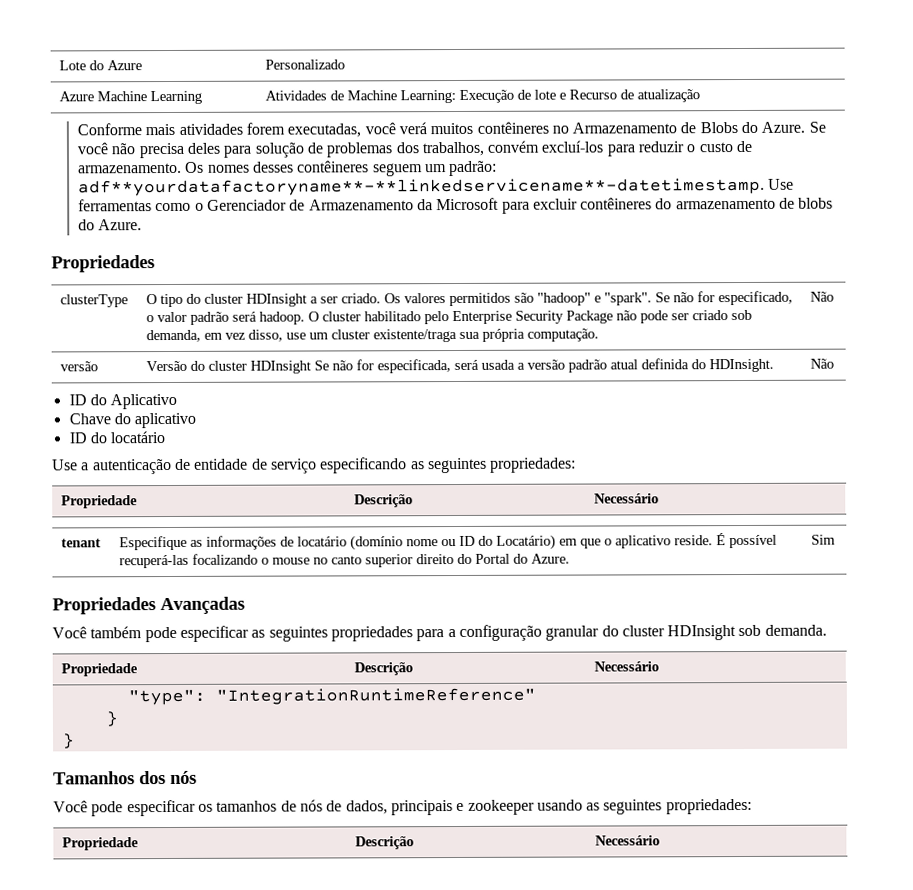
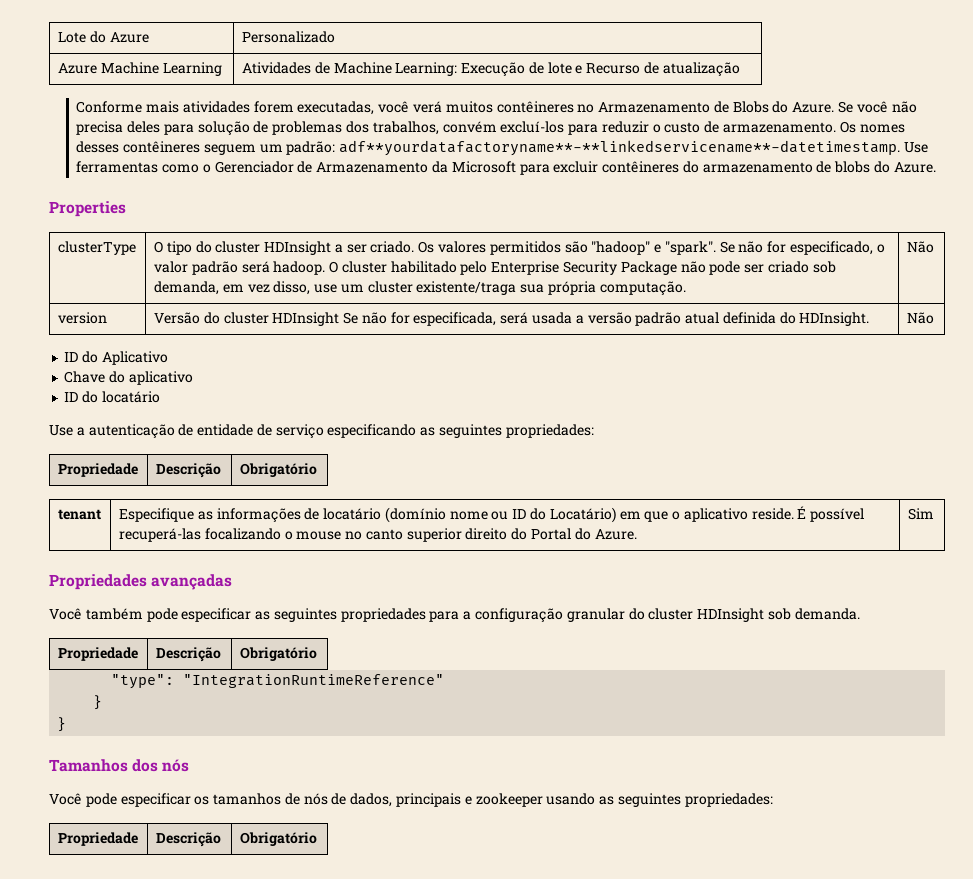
  Use ferramentas como o Gerenciador de Armazenamento da Microsoft para excluir contêineres do armazenamento de blobs do Azure.
- Propriedades
+ Properties
- versão | Versão do cluster HDInsight Se não for especificada, será usada a versão padrão atual definida do HDInsight. | Não
+ version | Versão do cluster HDInsight Se não for especificada, será usada a versão padrão atual definida do HDInsight. | Não
  Use a autenticação de entidade de serviço especificando as seguintes propriedades:
- Propriedade | Descrição | Necessário
+ Propriedade | Descrição | Obrigatório
- Propriedades Avançadas
+ Propriedades avançadas
  Você também pode especificar as seguintes propriedades para a configuração granular do cluster HDInsight sob demanda.
- Propriedade | Descrição | Necessário
+ Propriedade | Descrição | Obrigatório
  Você pode especificar os tamanhos de nós de dados, principais e zookeeper usando as seguintes propriedades:
- Propriedade | Descrição | Necessário
+ Propriedade | Descrição | Obrigatório

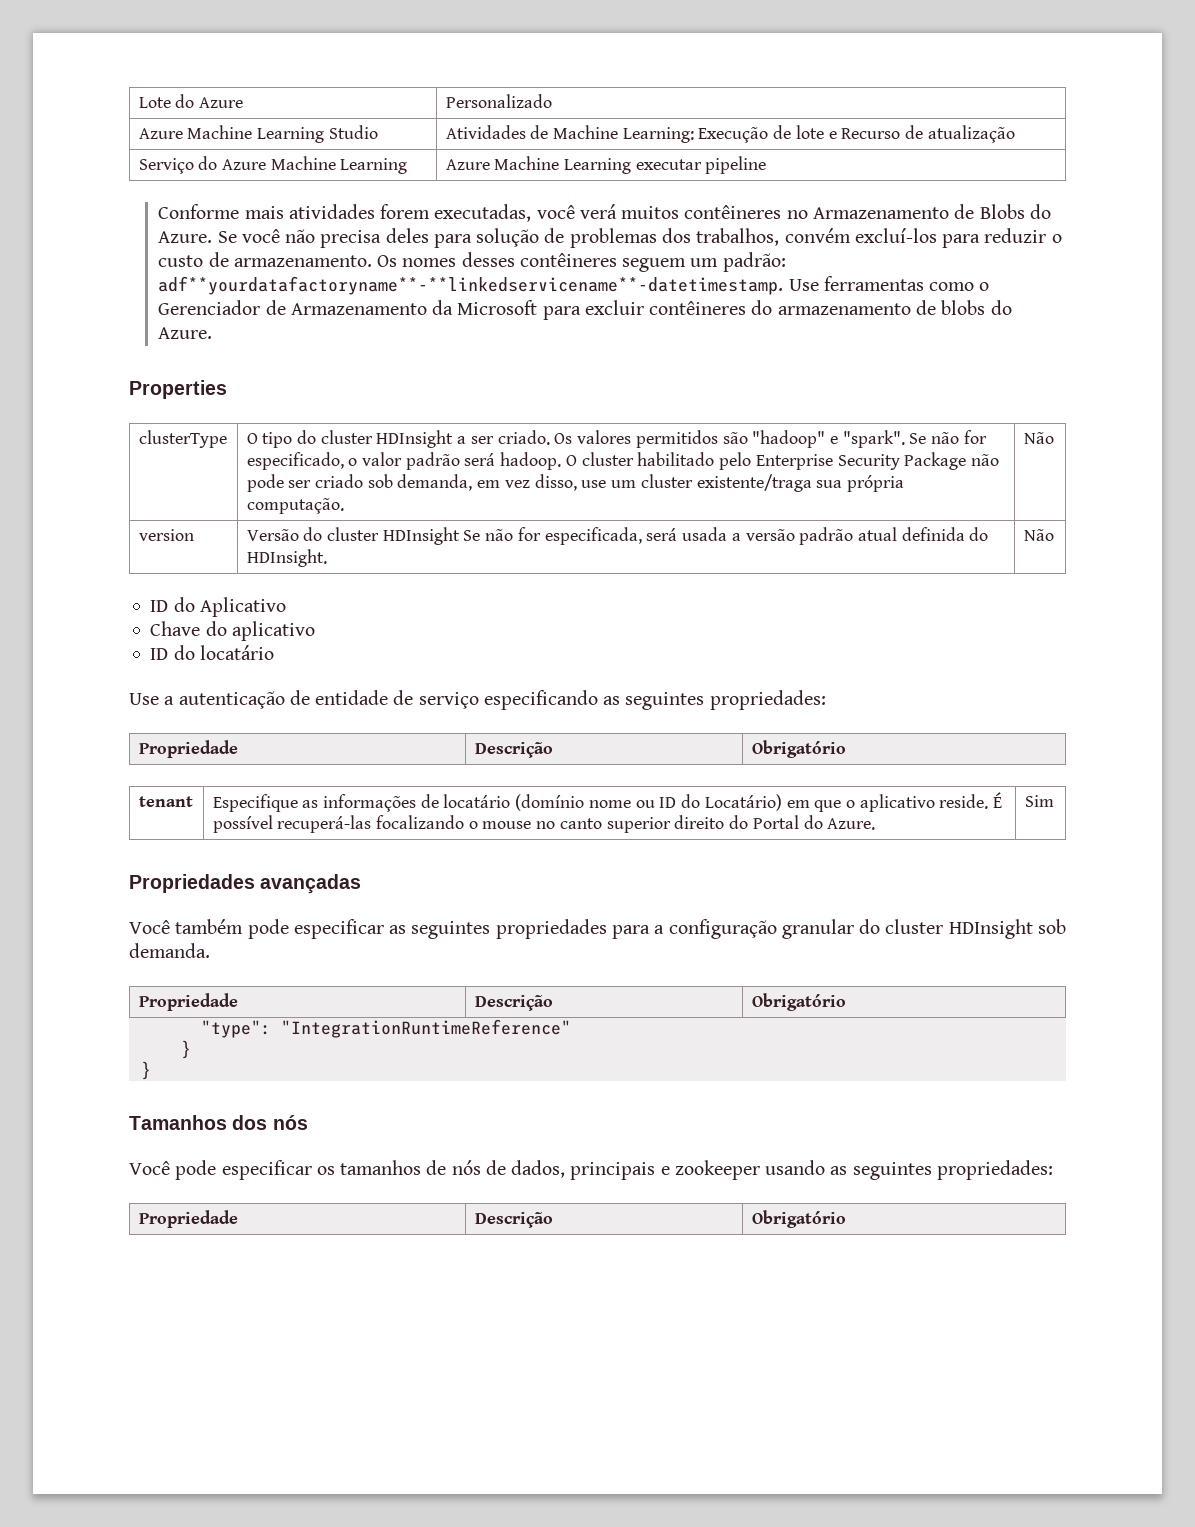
- Azure Machine Learning | Atividades de Machine Learning: Execução de lote e Recurso de atualização
+ Azure Machine Learning Studio | Atividades de Machine Learning: Execução de lote e Recurso de atualização
+ Serviço do Azure Machine Learning | Azure Machine Learning executar pipeline

